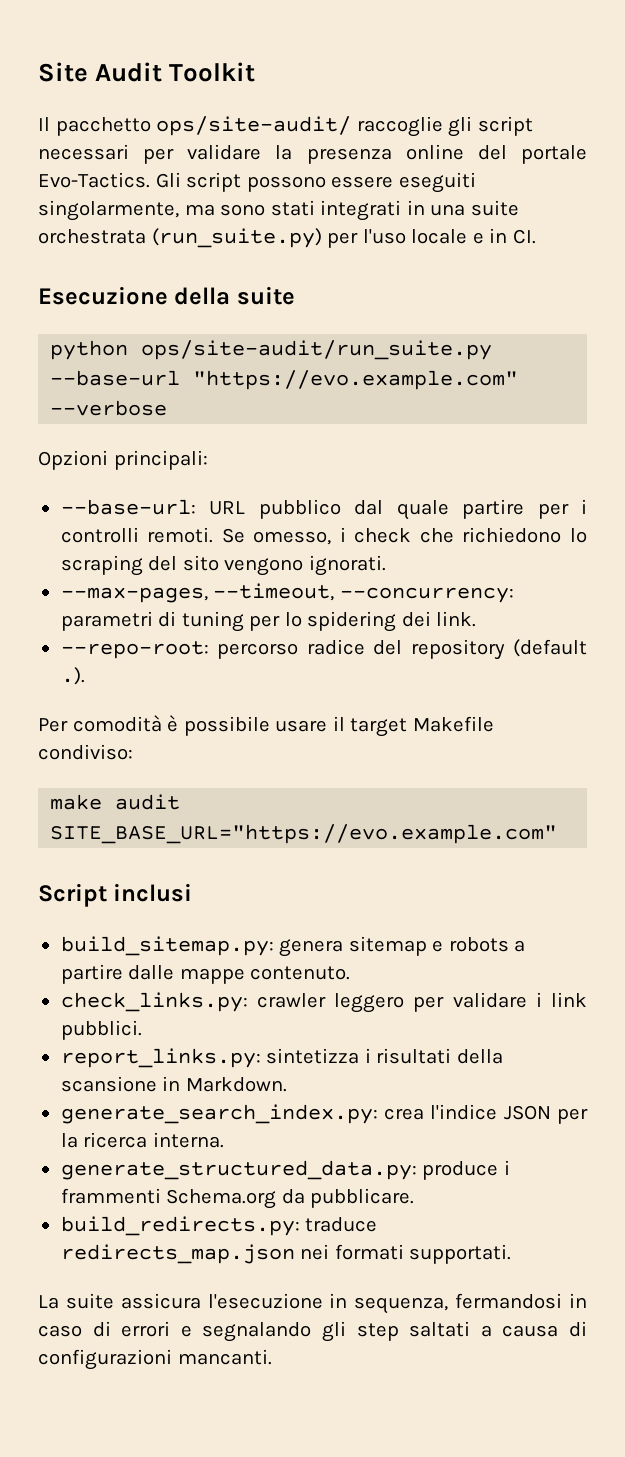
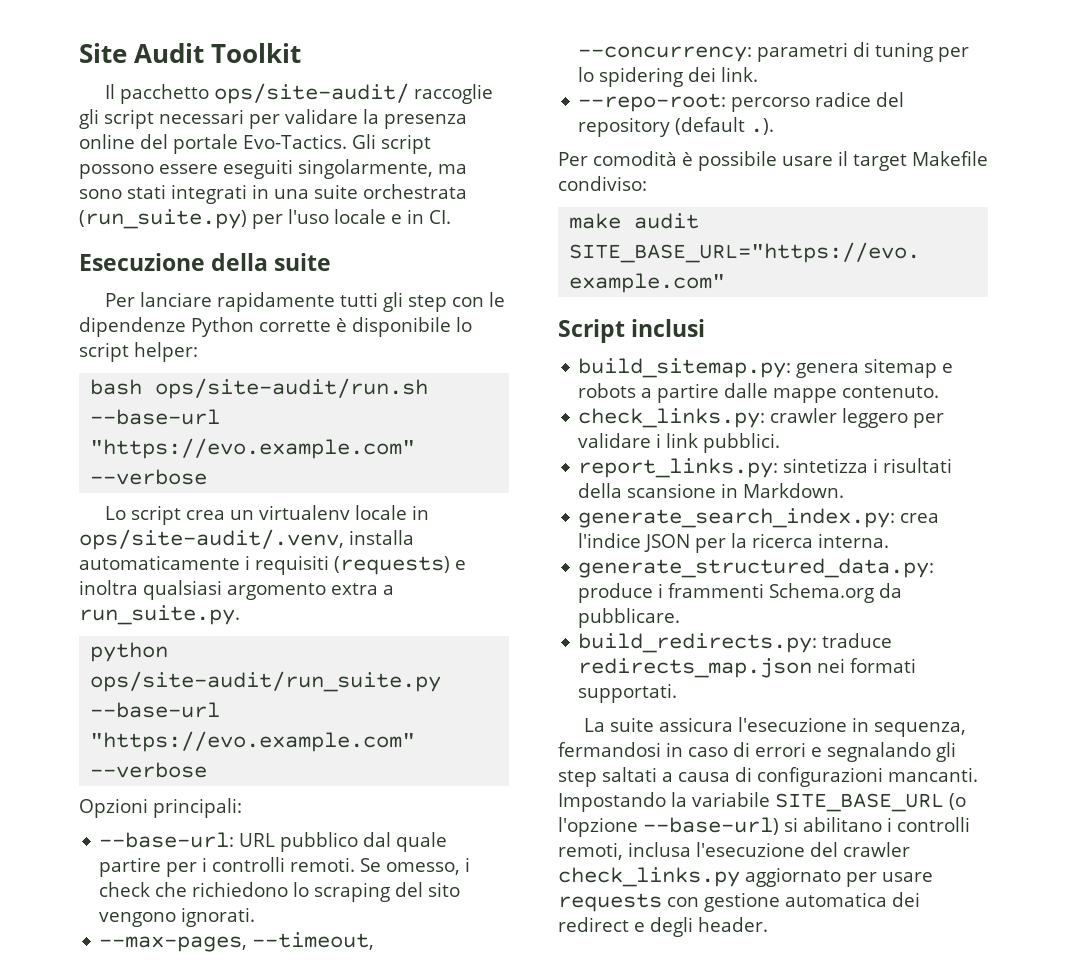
+ Per lanciare rapidamente tutti gli step con le dipendenze Python corrette è disponibile lo script helper:
+ bash ops/site-audit/run.sh --base-url "https://evo.example.com" --verbose
+ Lo script crea un virtualenv locale in ops/site-audit/.venv, installa automaticamente i requisiti (requests) e inoltra qualsiasi argomento extra a run_suite.py.
+ Impostando la variabile SITE_BASE_URL (o l'opzione --base-url) si abilitano i controlli remoti, inclusa l'esecuzione del crawler check_links.py aggiornato per usare requests con gestione automatica dei redirect e degli header.

